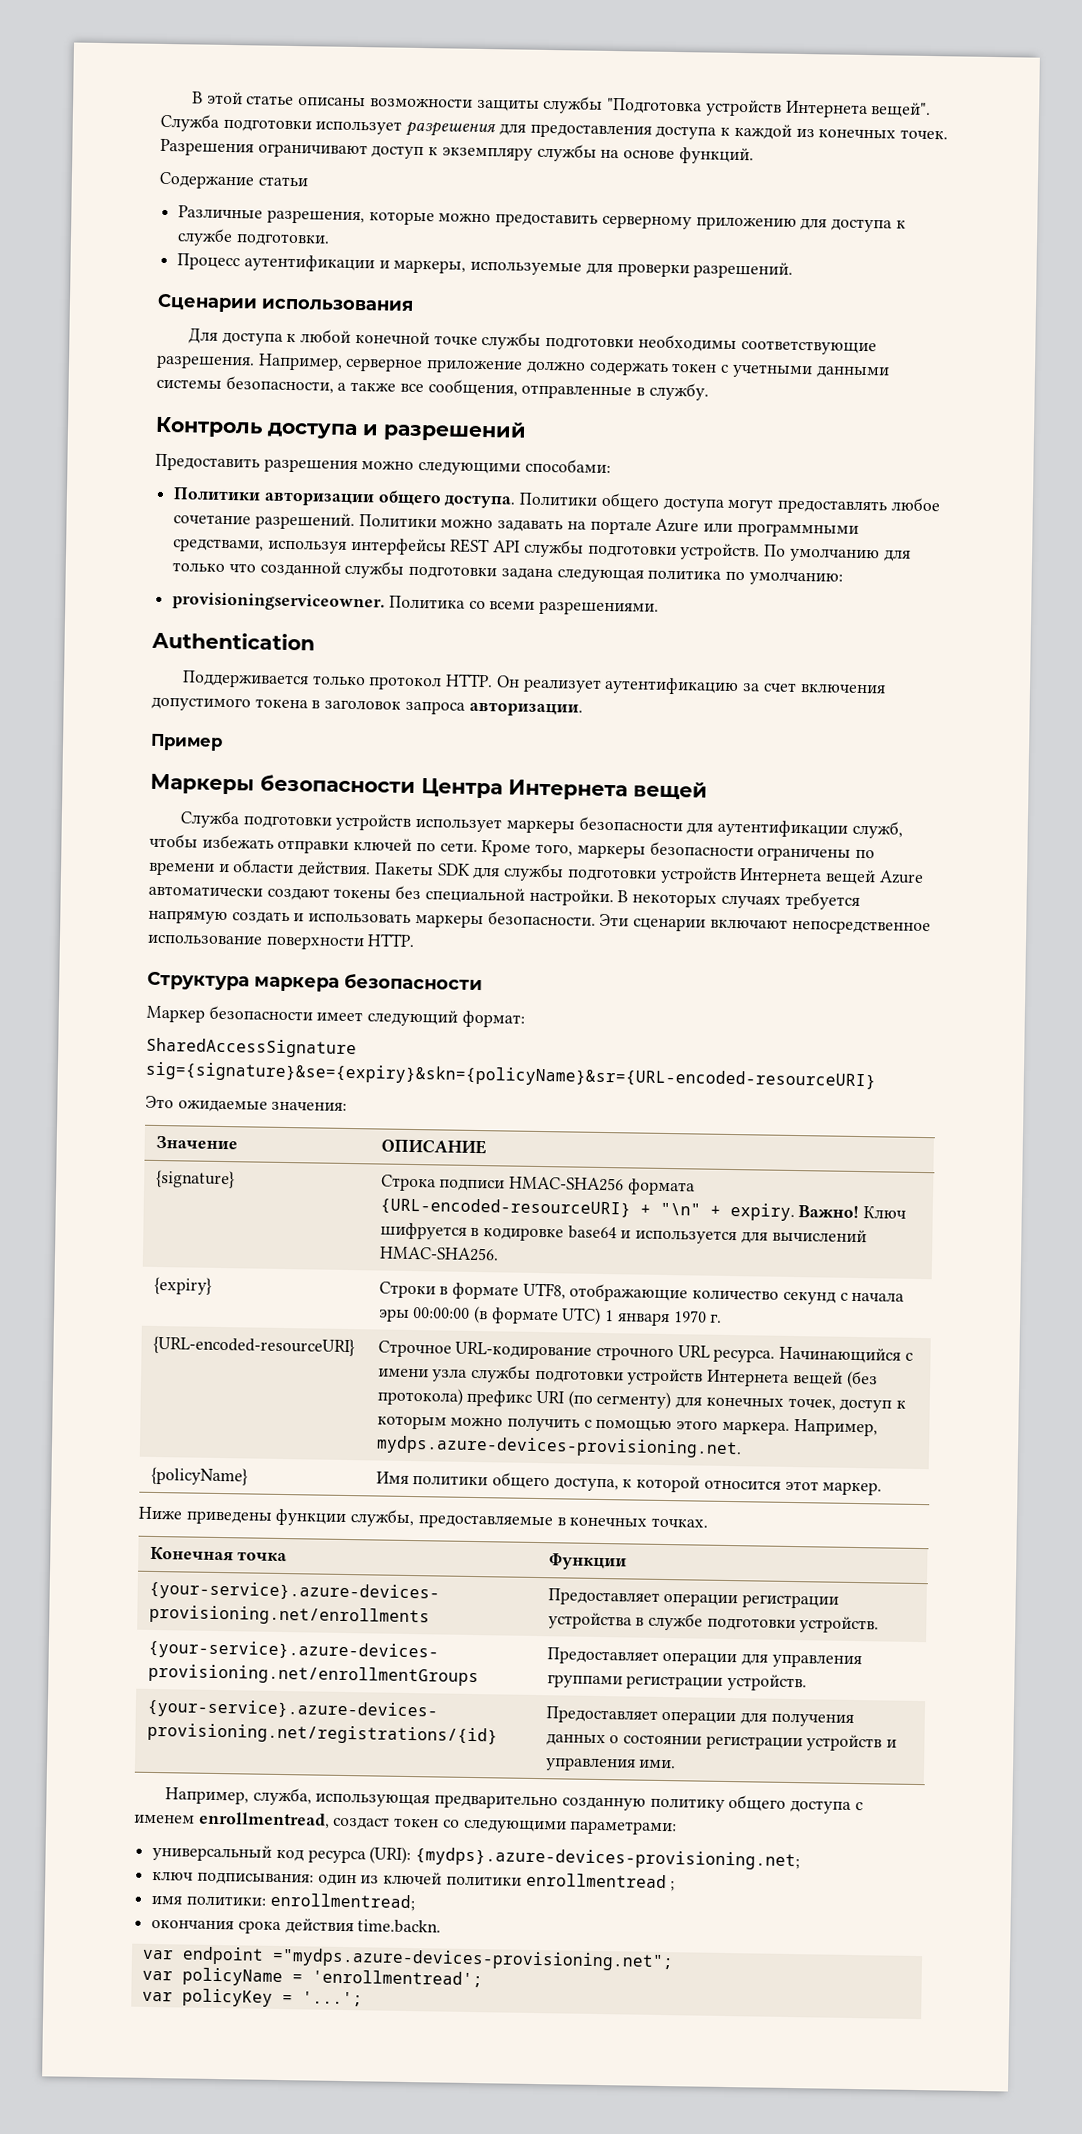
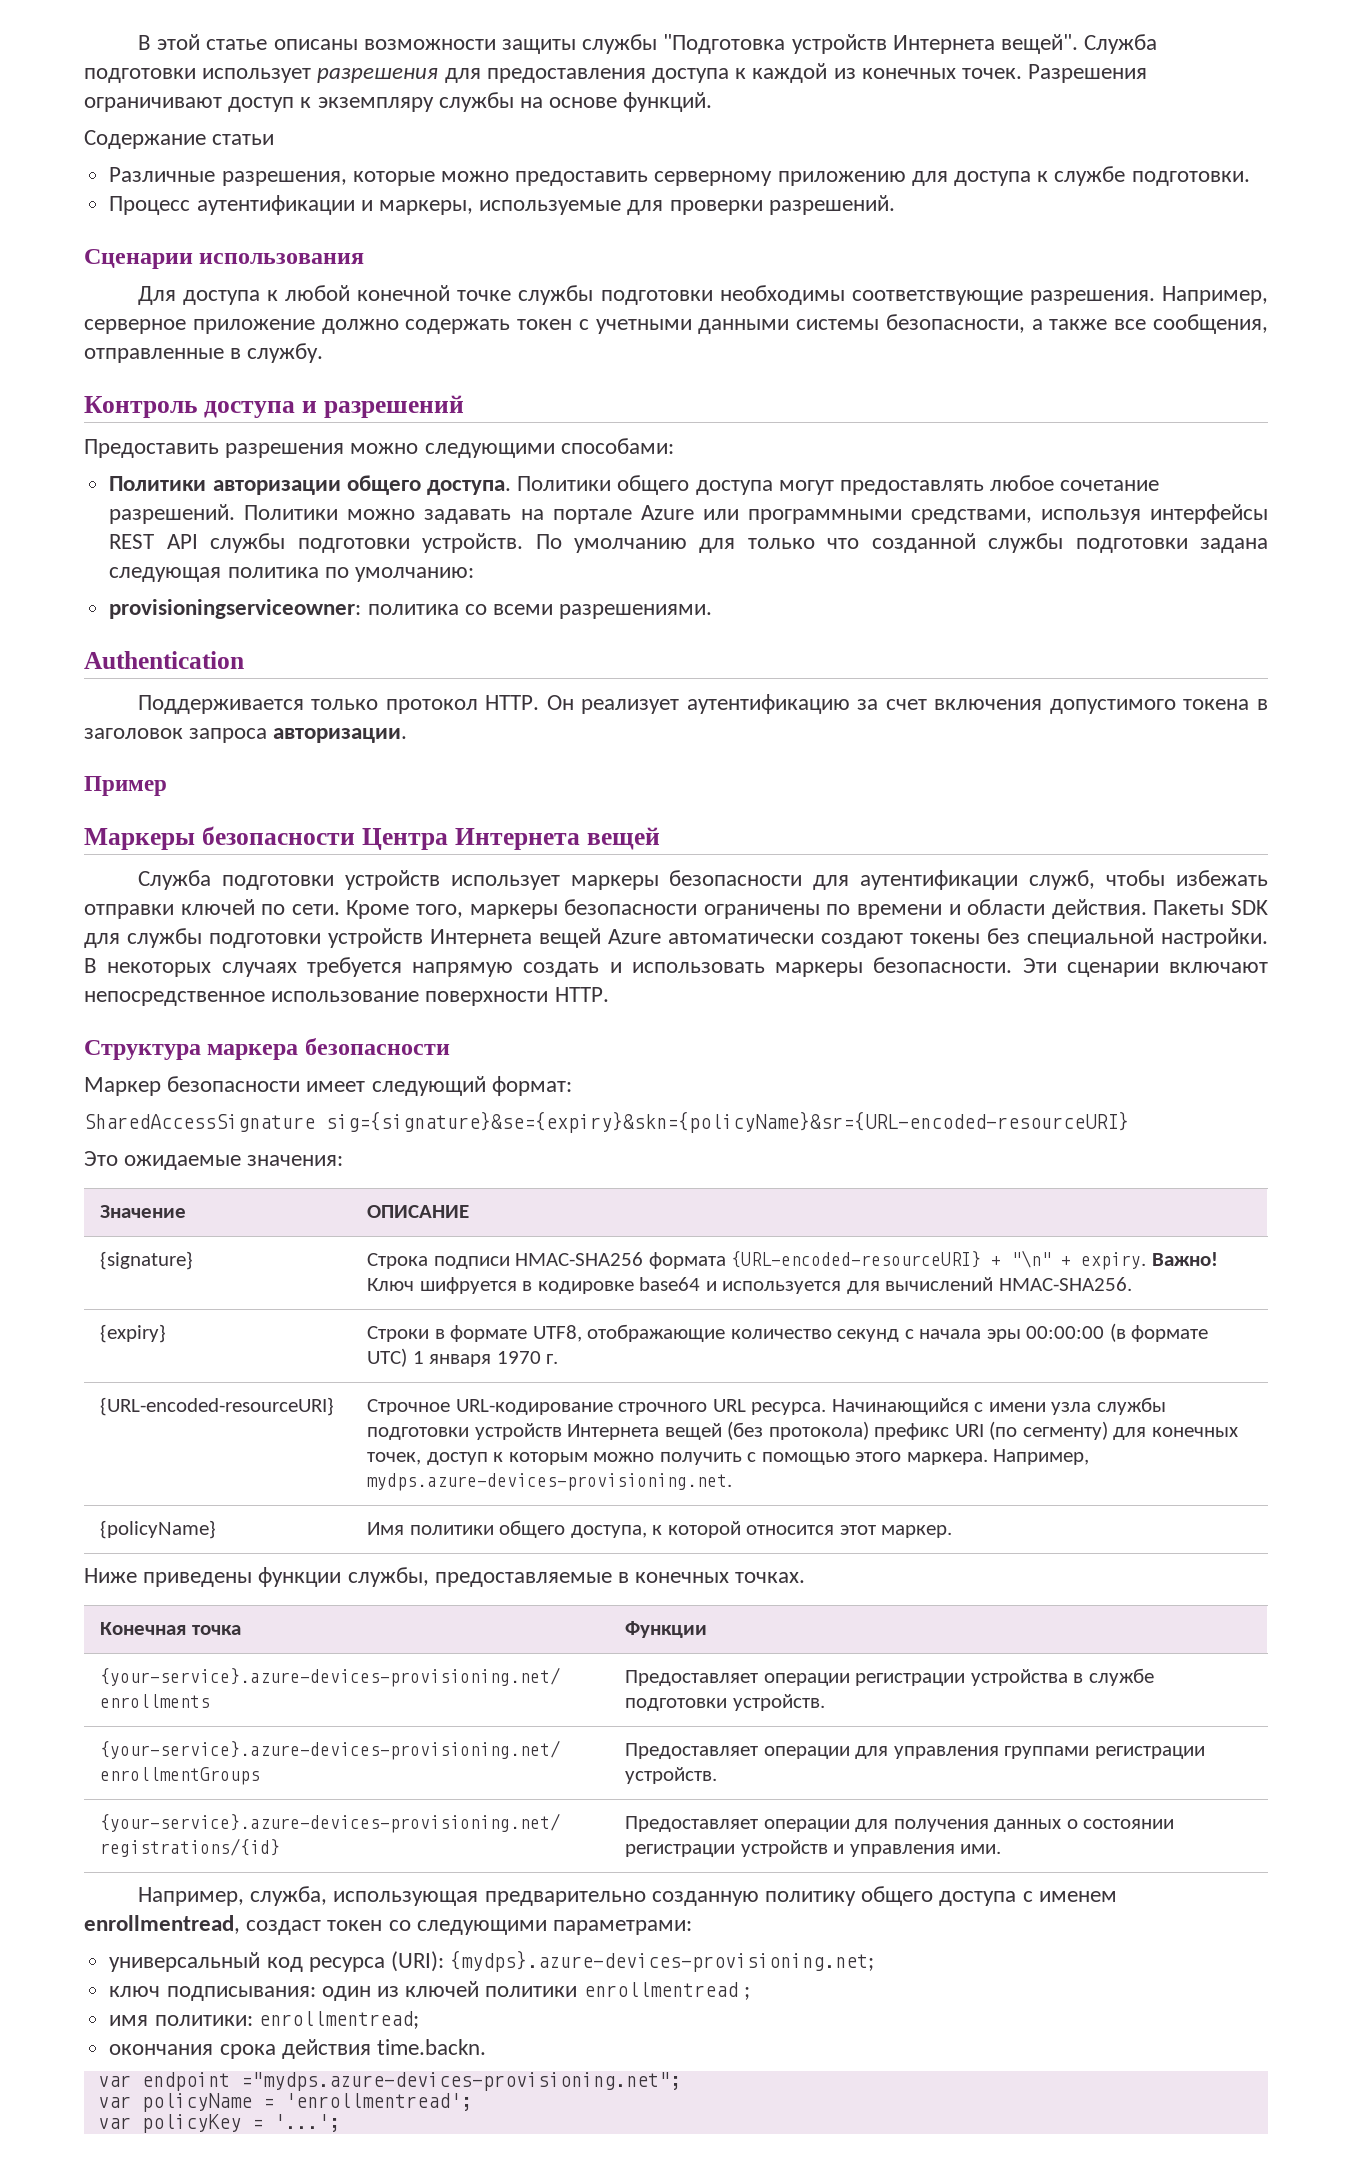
- provisioningserviceowner. Политика со всеми разрешениями.
+ provisioningserviceowner: политика со всеми разрешениями.

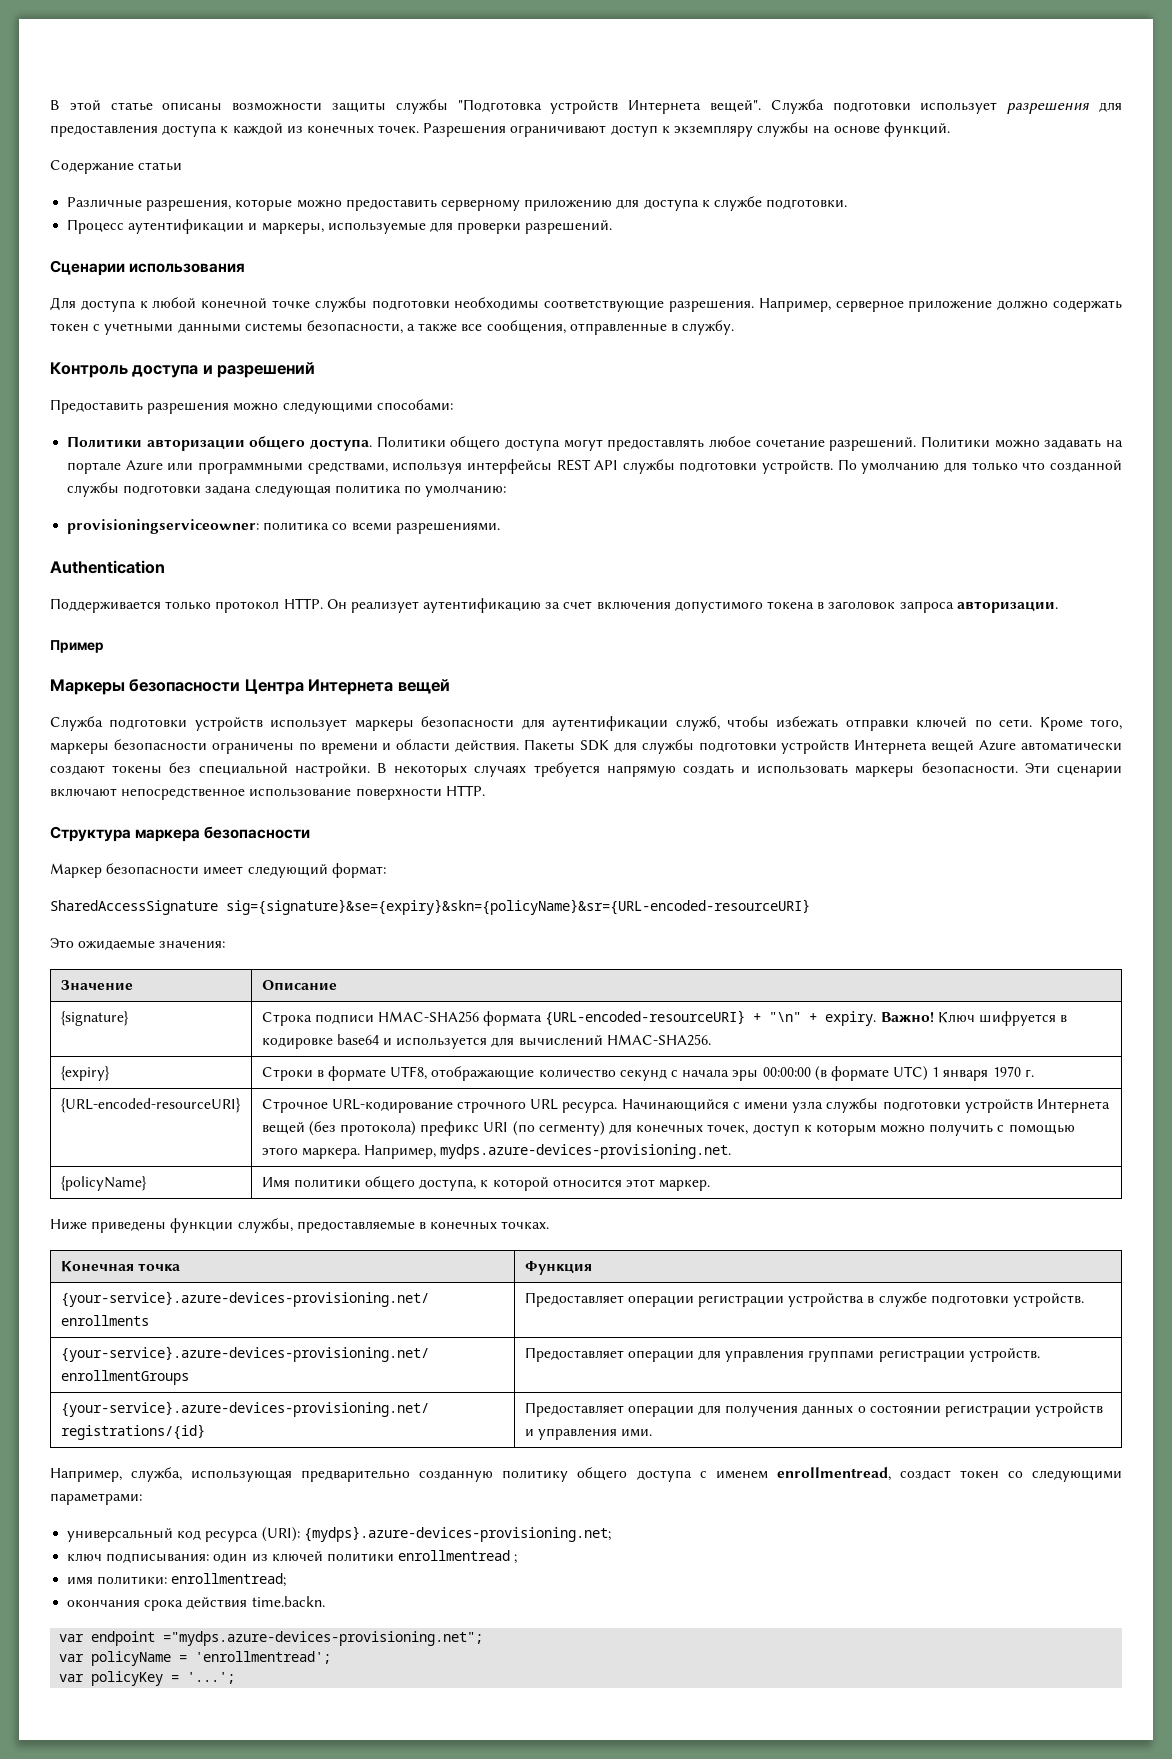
- Значение | ОПИСАНИЕ
+ Значение | Описание
- Конечная точка | Функции
+ Конечная точка | Функция

